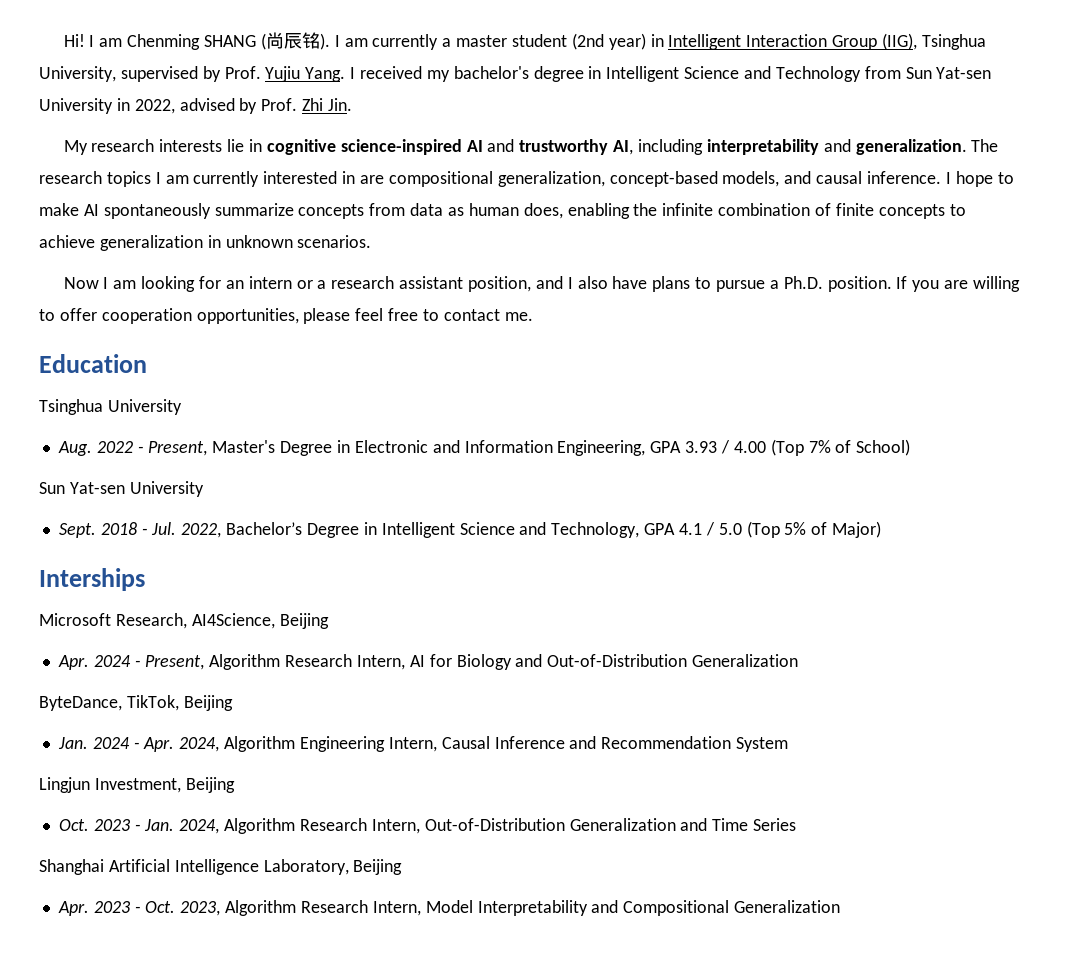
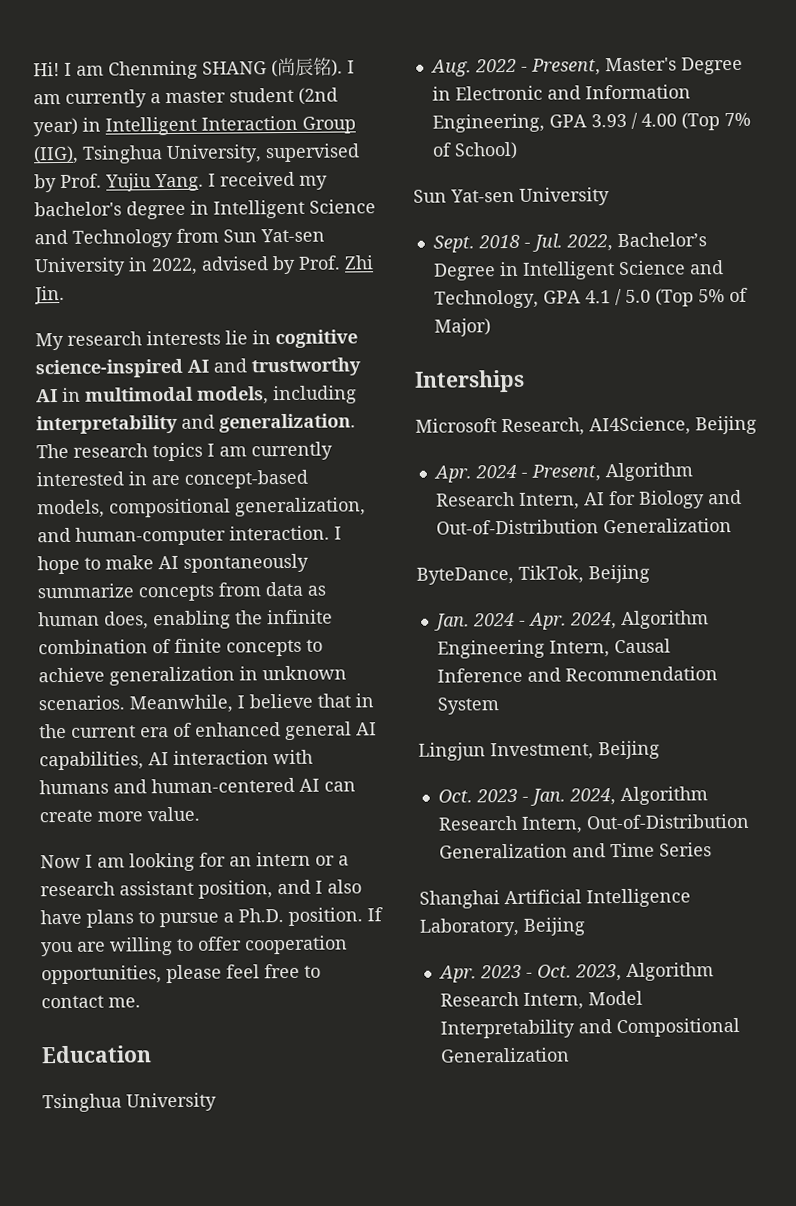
- My research interests lie in cognitive science-inspired AI and trustworthy AI, including interpretability and generalization.
+ My research interests lie in cognitive science-inspired AI and trustworthy AI in multimodal models, including interpretability and generalization.
- The research topics I am currently interested in are compositional generalization, concept-based models, and causal inference.
+ The research topics I am currently interested in are concept-based models, compositional generalization, and human‑computer interaction.
+ Meanwhile, I believe that in the current era of enhanced general AI capabilities, AI interaction with humans and human‑centered AI can create more value.

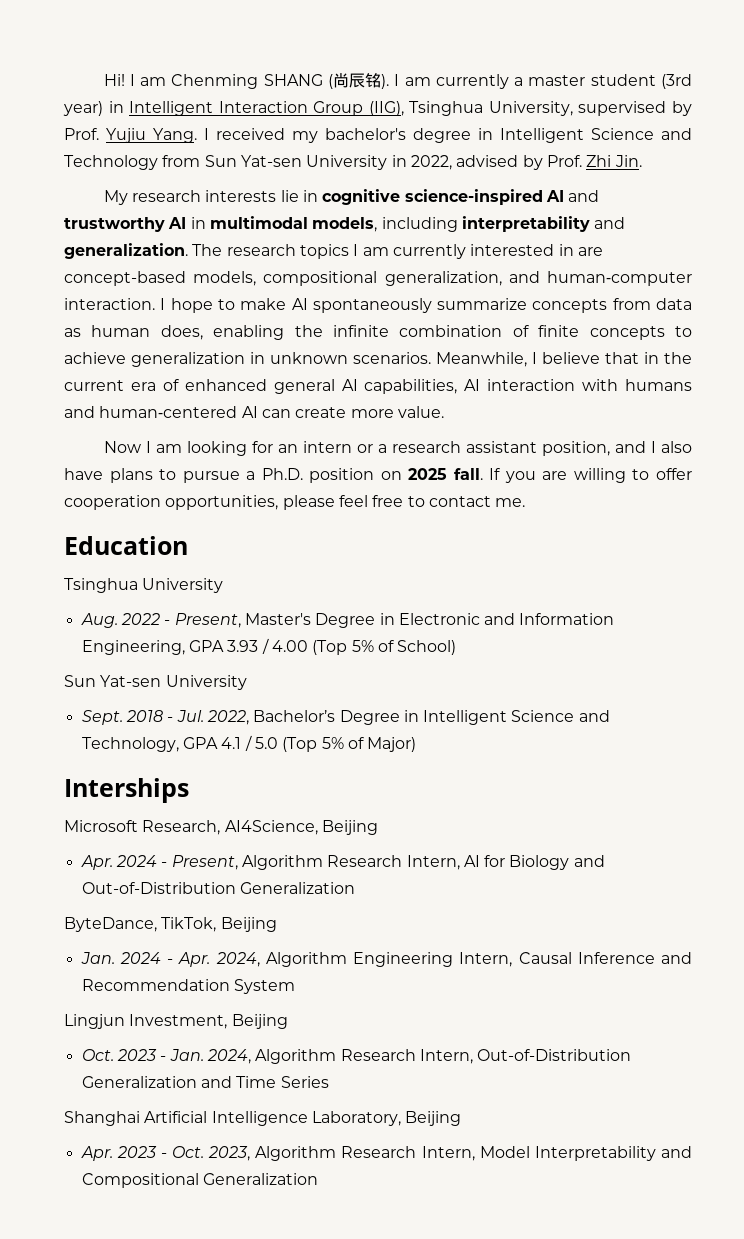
- I am currently a master student (2nd year) in Intelligent Interaction Group (IIG), Tsinghua University, supervised by Prof. Yujiu Yang.
+ I am currently a master student (3rd year) in Intelligent Interaction Group (IIG), Tsinghua University, supervised by Prof. Yujiu Yang.
- Now I am looking for an intern or a research assistant position, and I also have plans to pursue a Ph.D. position.
+ Now I am looking for an intern or a research assistant position, and I also have plans to pursue a Ph.D. position on 2025 fall.
- Aug. 2022 - Present, Master's Degree in Electronic and Information Engineering, GPA 3.93 / 4.00 (Top 7% of School)
+ Aug. 2022 - Present, Master's Degree in Electronic and Information Engineering, GPA 3.93 / 4.00 (Top 5% of School)

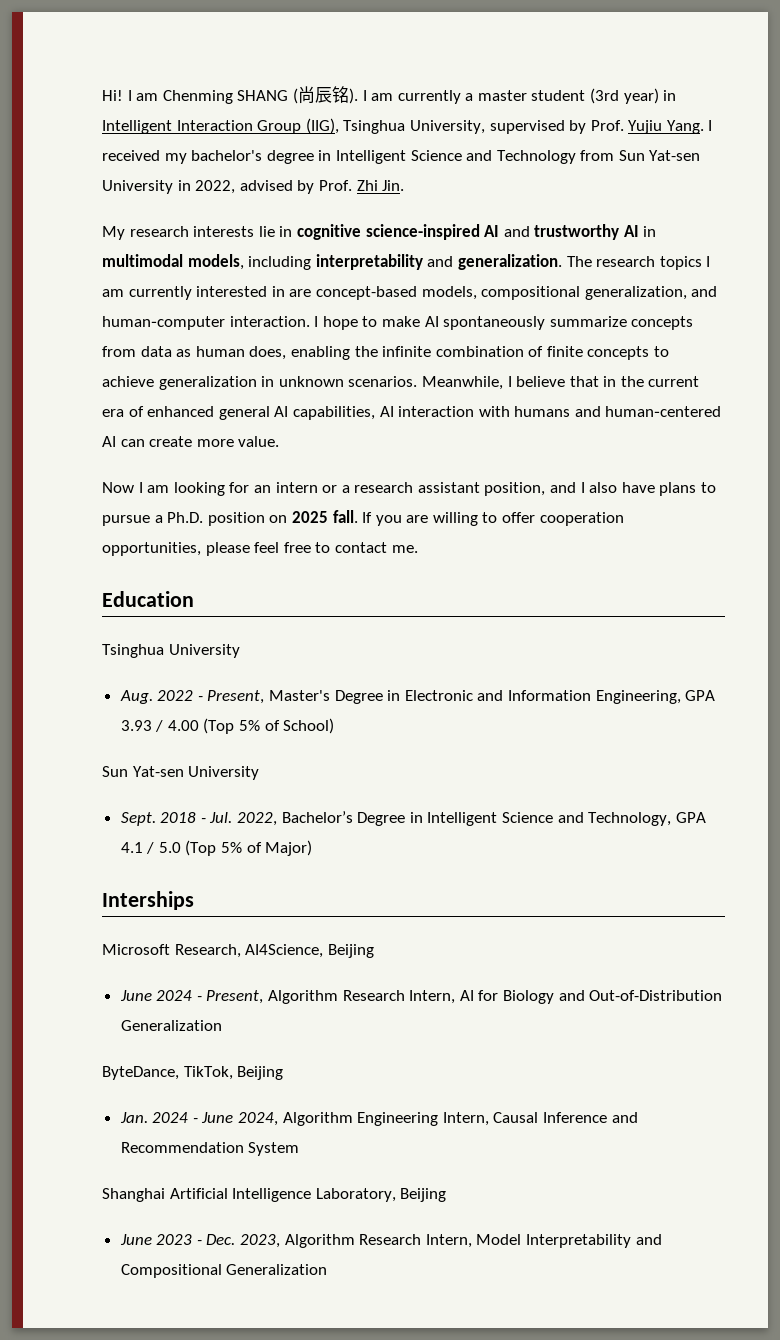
- Apr. 2024 - Present, Algorithm Research Intern, AI for Biology and Out-of-Distribution Generalization
+ June 2024 - Present, Algorithm Research Intern, AI for Biology and Out-of-Distribution Generalization
- Jan. 2024 - Apr. 2024, Algorithm Engineering Intern, Causal Inference and Recommendation System
+ Jan. 2024 - June 2024, Algorithm Engineering Intern, Causal Inference and Recommendation System
- Lingjun Investment, Beijing
- Oct. 2023 - Jan. 2024, Algorithm Research Intern, Out-of-Distribution Generalization and Time Series
- Apr. 2023 - Oct. 2023, Algorithm Research Intern, Model Interpretability and Compositional Generalization
+ June 2023 - Dec. 2023, Algorithm Research Intern, Model Interpretability and Compositional Generalization

